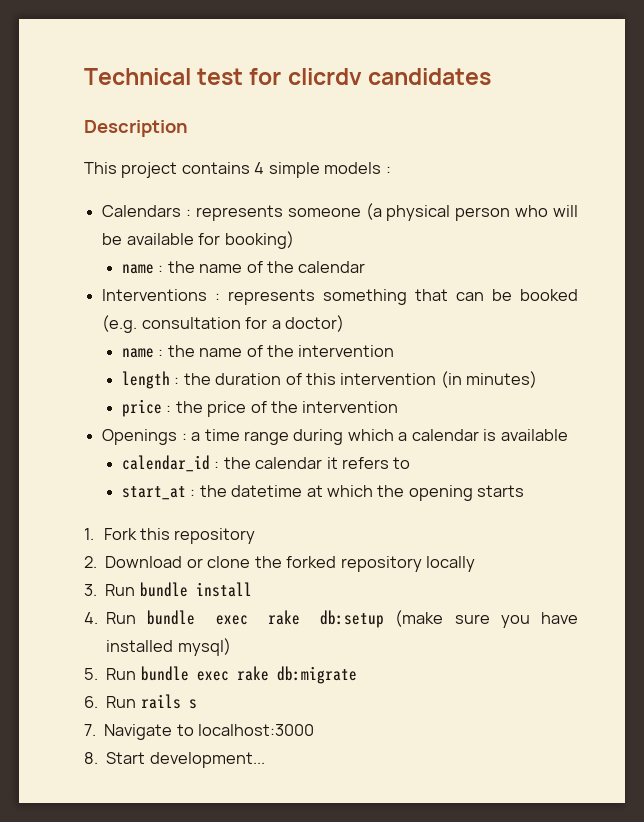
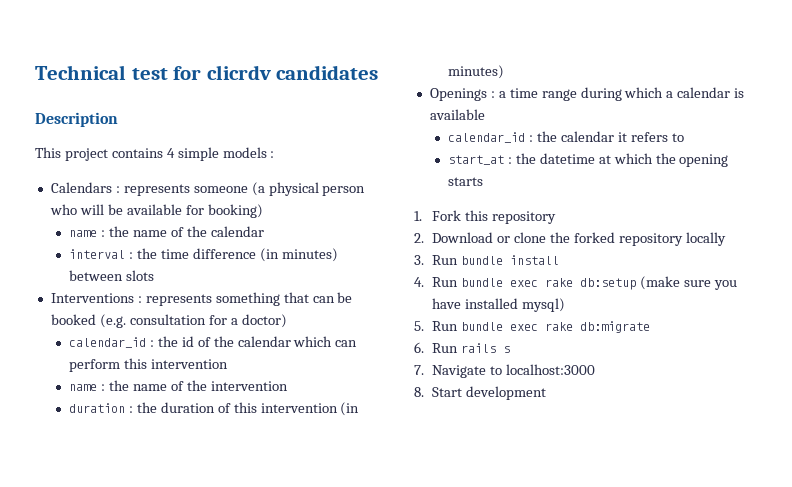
+ interval : the time difference (in minutes) between slots
+ calendar_id : the id of the calendar which can perform this intervention
- length : the duration of this intervention (in minutes)
+ duration : the duration of this intervention (in minutes)
- price : the price of the intervention
- 8. Start development...
+ 8. Start development

